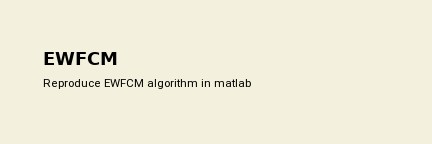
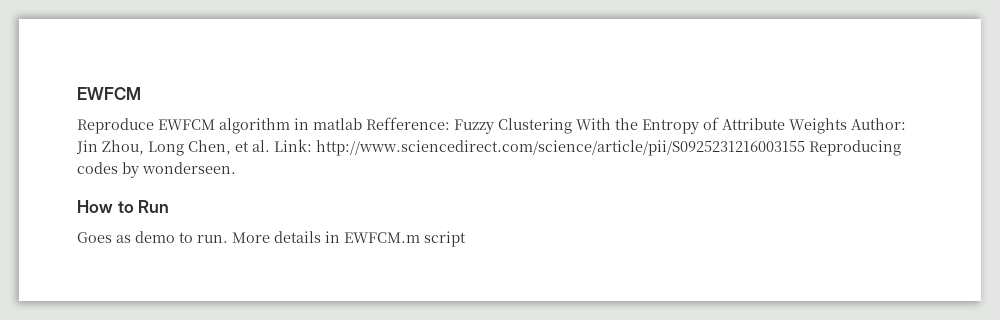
- Reproduce EWFCM algorithm in matlab
+ Reproduce EWFCM algorithm in matlab Refference: Fuzzy Clustering With the Entropy of Attribute Weights Author: Jin Zhou, Long Chen, et al. Link: http://www.sciencedirect.com/science/article/pii/S0925231216003155 Reproducing codes by wonderseen.
+ How to Run
+ Goes as demo to run. More details in EWFCM.m script

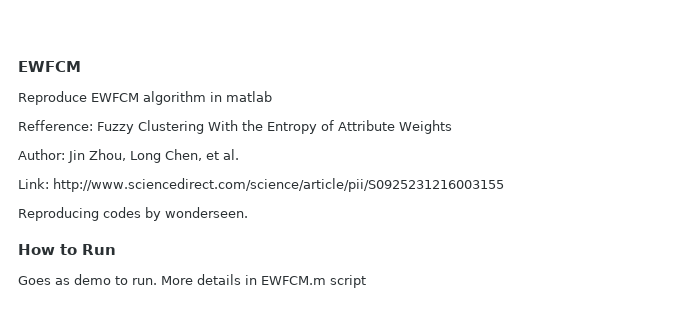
- Reproduce EWFCM algorithm in matlab Refference: Fuzzy Clustering With the Entropy of Attribute Weights Author: Jin Zhou, Long Chen, et al. Link: http://www.sciencedirect.com/science/article/pii/S0925231216003155 Reproducing codes by wonderseen.
+ Reproduce EWFCM algorithm in matlab
+ Refference: Fuzzy Clustering With the Entropy of Attribute Weights
+ Author: Jin Zhou, Long Chen, et al.
+ Link: http://www.sciencedirect.com/science/article/pii/S0925231216003155
+ Reproducing codes by wonderseen.

